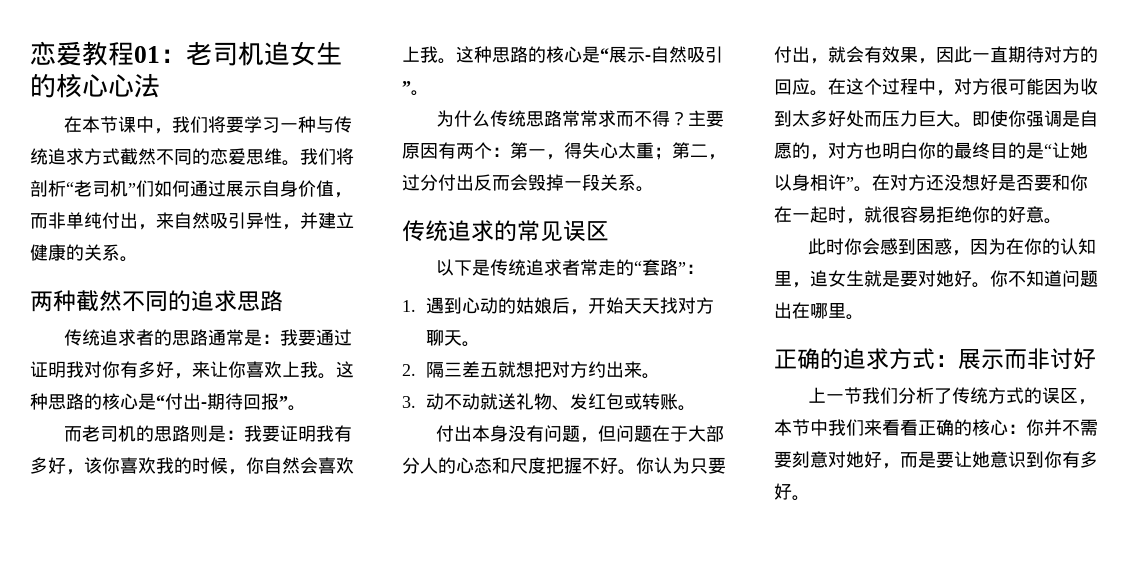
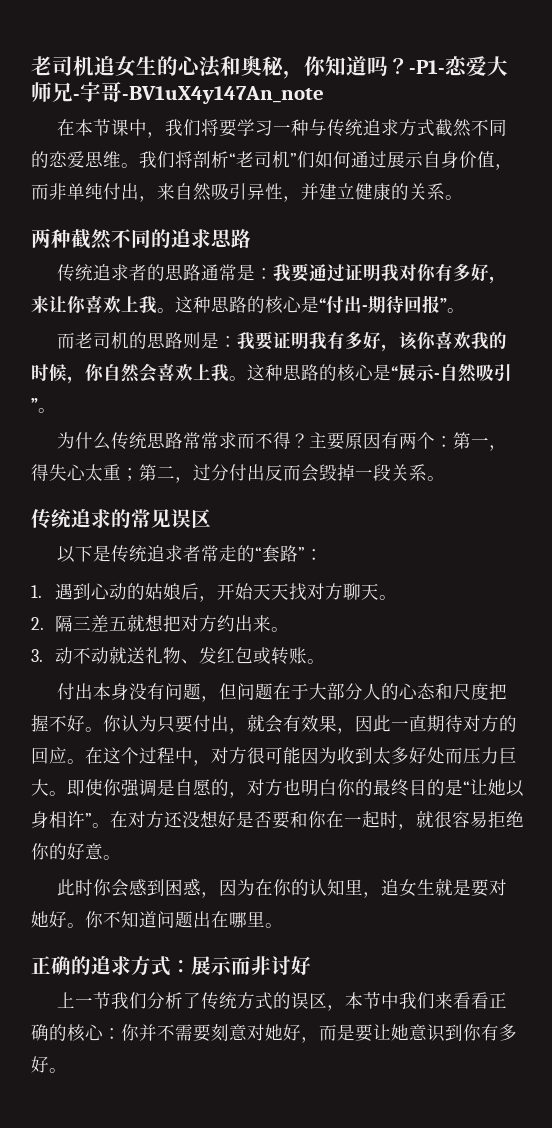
- 恋爱教程01：老司机追女生的核心心法
+ 老司机追女生的心法和奥秘，你知道吗？-P1-恋爱大师兄-宇哥-BV1uX4y147An_note

